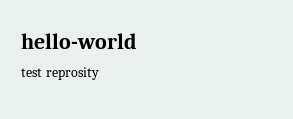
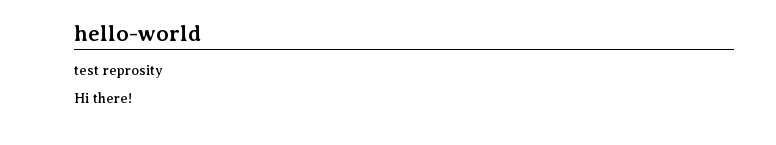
+ Hi there!

